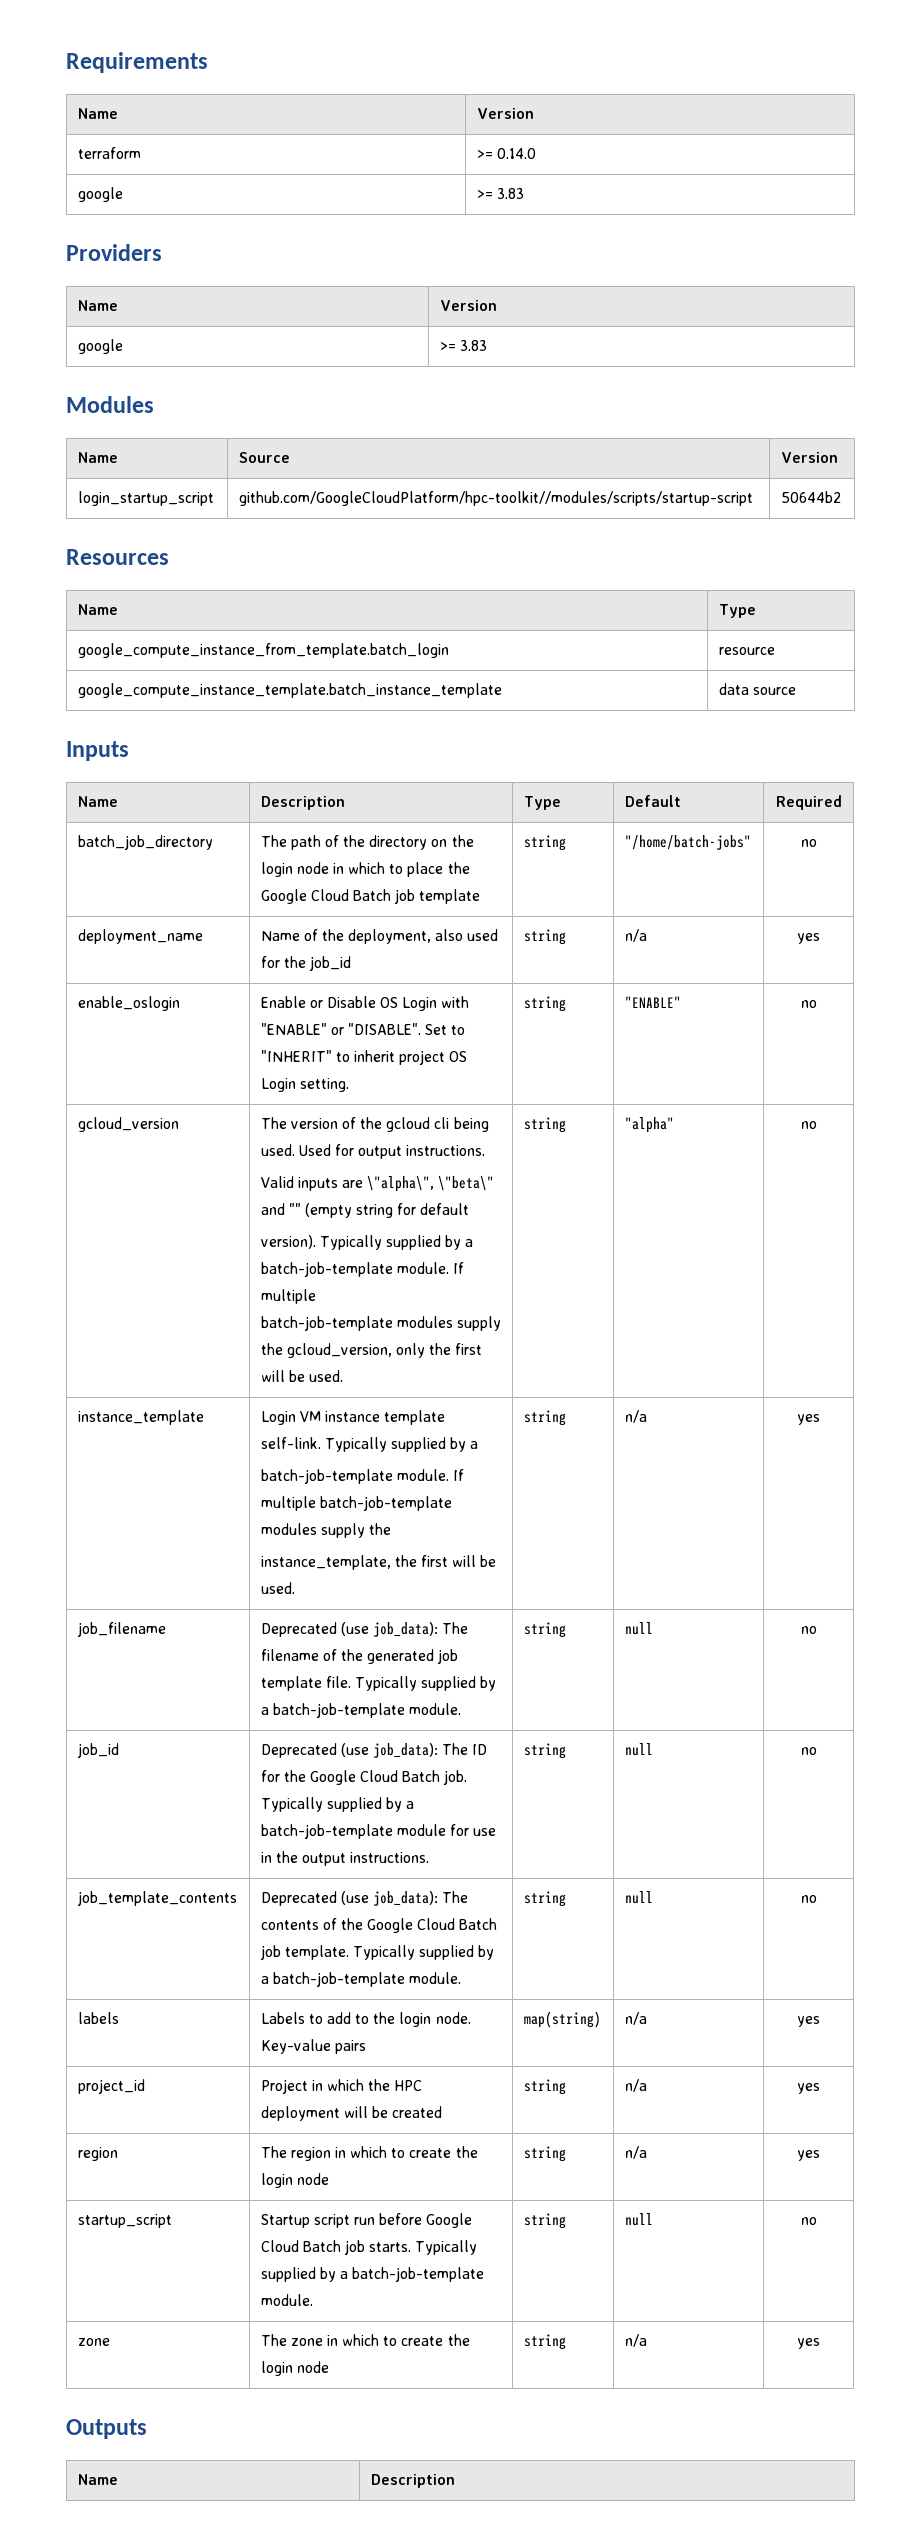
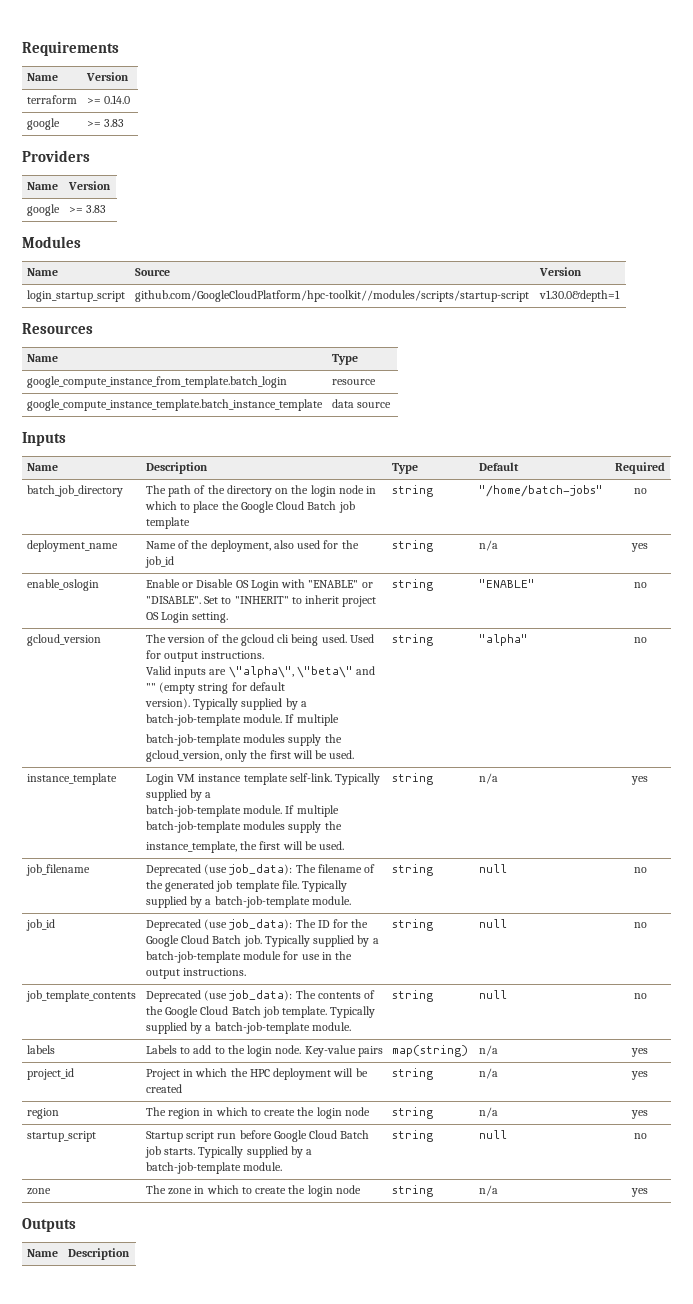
- login_startup_script | github.com/GoogleCloudPlatform/hpc-toolkit//modules/scripts/startup-script | 50644b2
+ login_startup_script | github.com/GoogleCloudPlatform/hpc-toolkit//modules/scripts/startup-script | v1.30.0&depth=1

